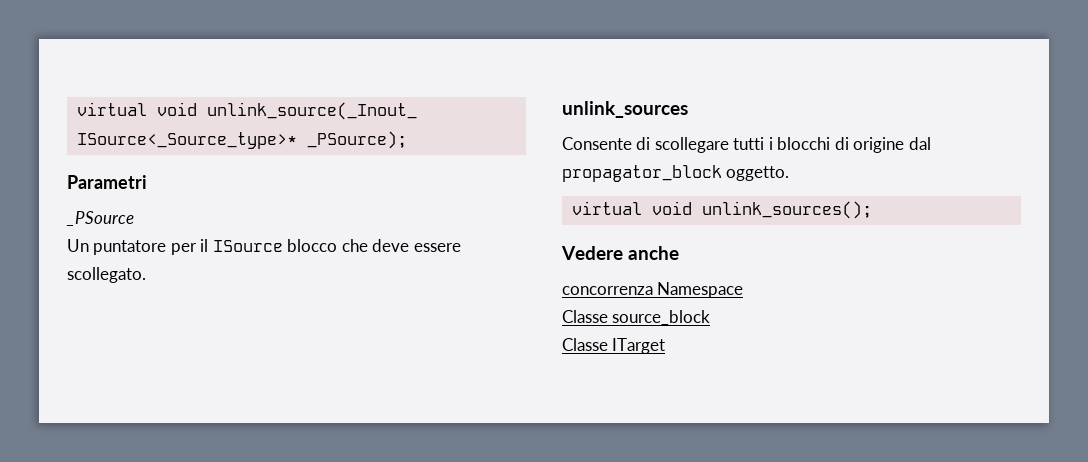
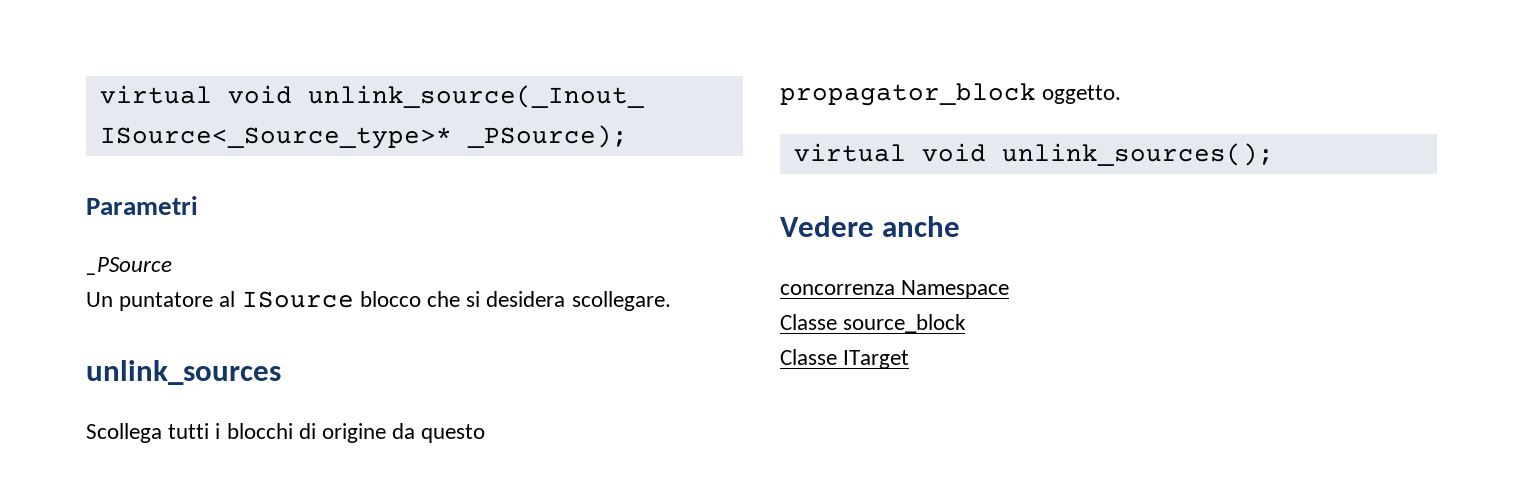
- Un puntatore per il ISource blocco che deve essere scollegato.
+ Un puntatore al ISource blocco che si desidera scollegare.
  unlink_sources
- Consente di scollegare tutti i blocchi di origine dal propagator_block oggetto.
+ Scollega tutti i blocchi di origine da questo propagator_block oggetto.

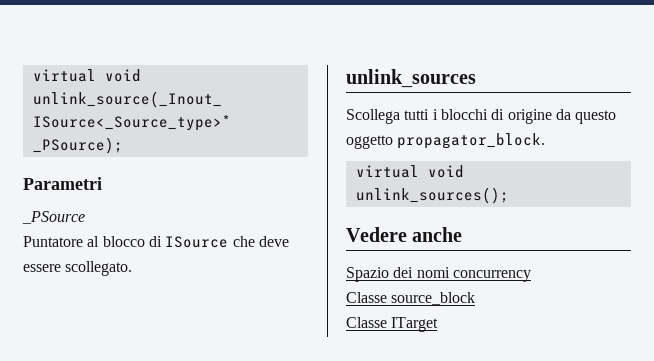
- Un puntatore al ISource blocco che si desidera scollegare.
+ Puntatore al blocco di ISource che deve essere scollegato.
- Scollega tutti i blocchi di origine da questo propagator_block oggetto.
+ Scollega tutti i blocchi di origine da questo oggetto propagator_block.
- concorrenza Namespace
+ Spazio dei nomi concurrency

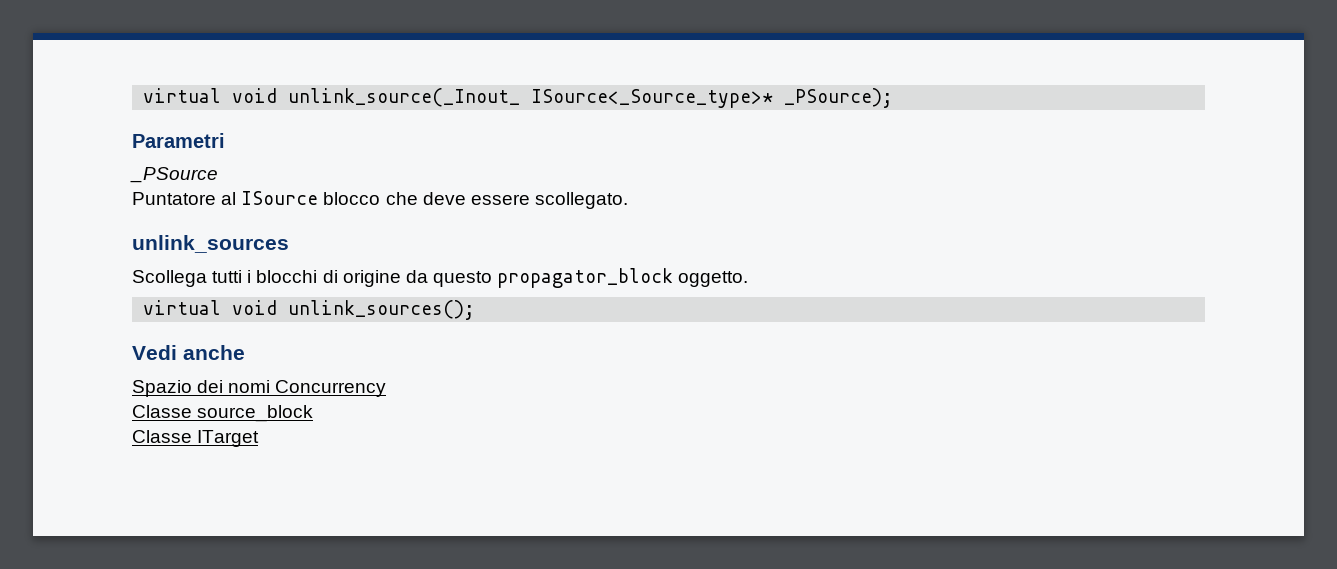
- Puntatore al blocco di ISource che deve essere scollegato.
+ Puntatore al ISource blocco che deve essere scollegato.
- Scollega tutti i blocchi di origine da questo oggetto propagator_block.
+ Scollega tutti i blocchi di origine da questo propagator_block oggetto.
- Vedere anche
+ Vedi anche
- Spazio dei nomi concurrency
+ Spazio dei nomi Concurrency

